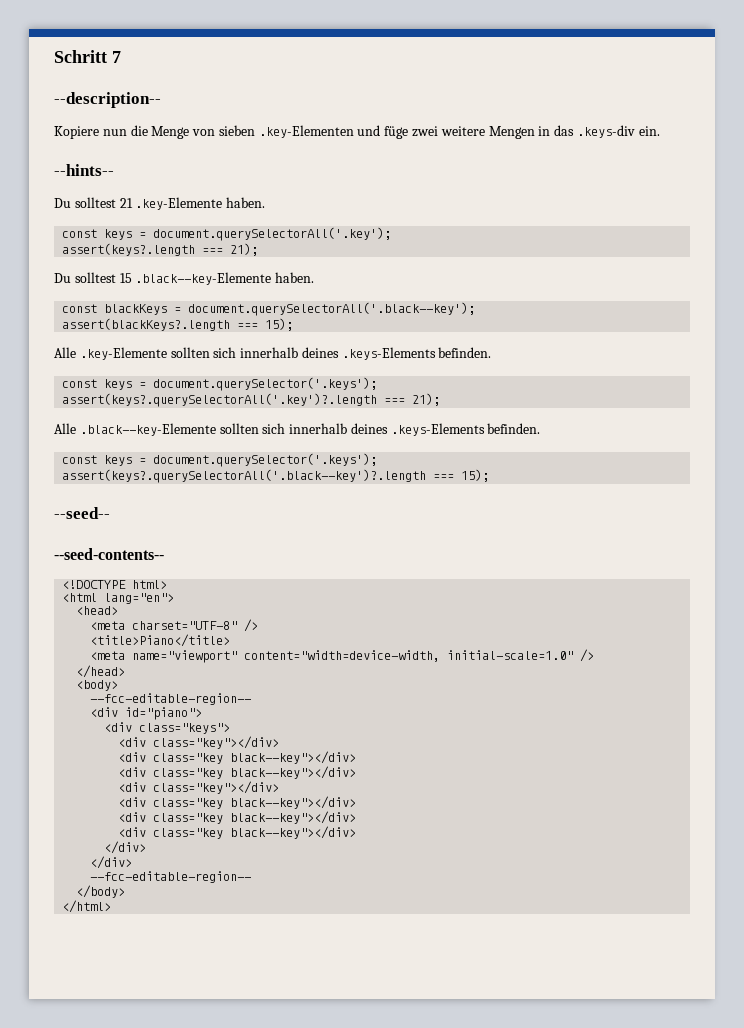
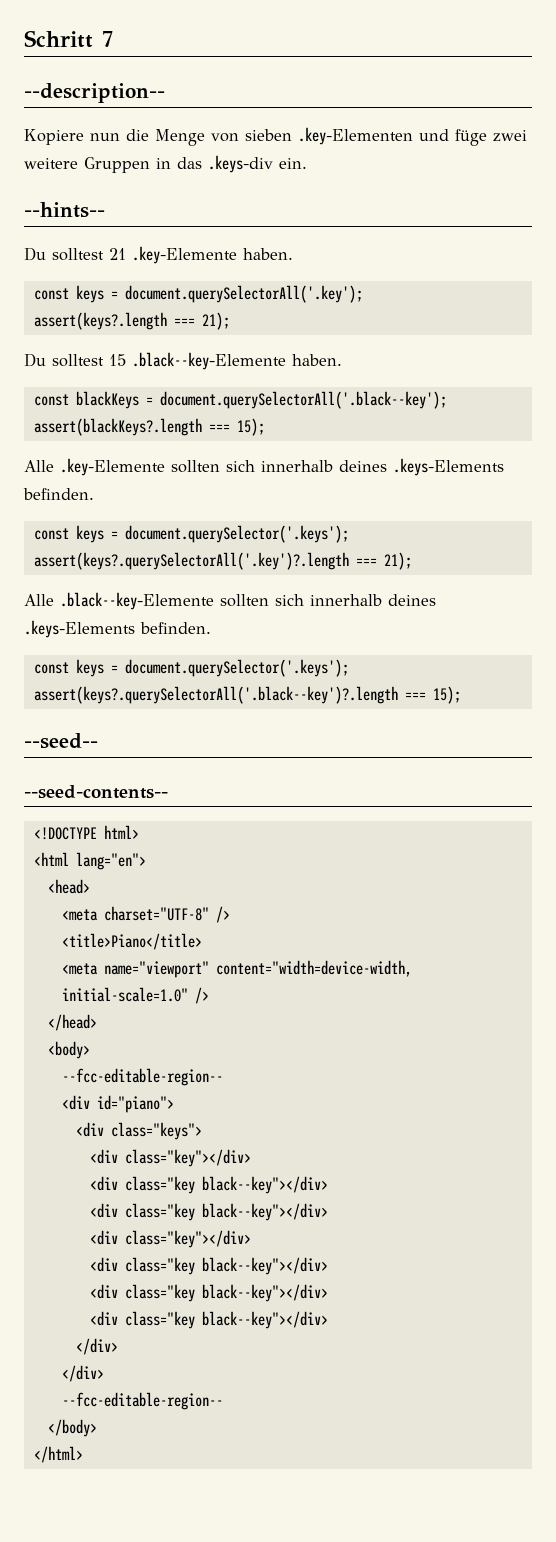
- Kopiere nun die Menge von sieben .key-Elementen und füge zwei weitere Mengen in das .keys-div ein.
+ Kopiere nun die Menge von sieben .key-Elementen und füge zwei weitere Gruppen in das .keys-div ein.

